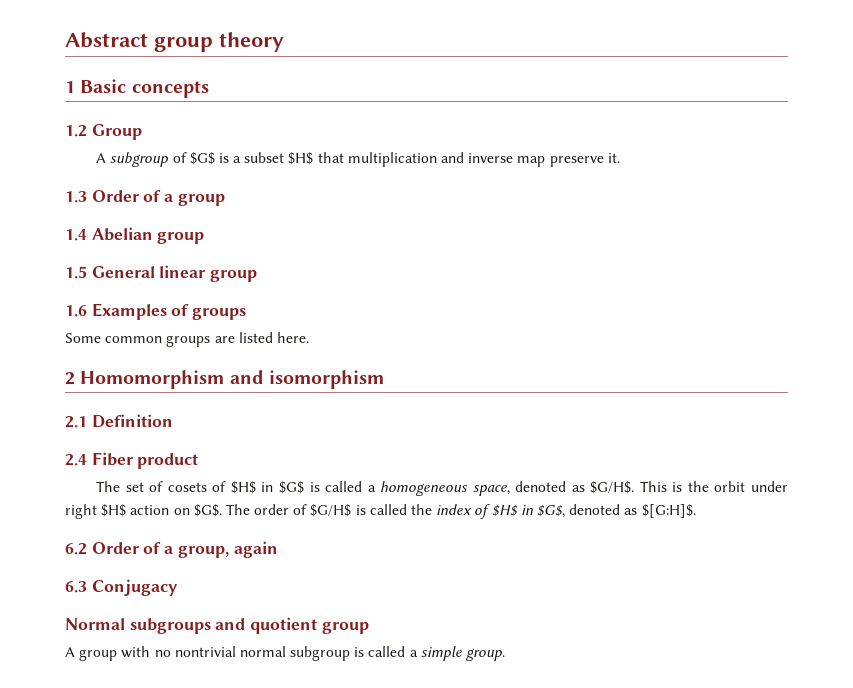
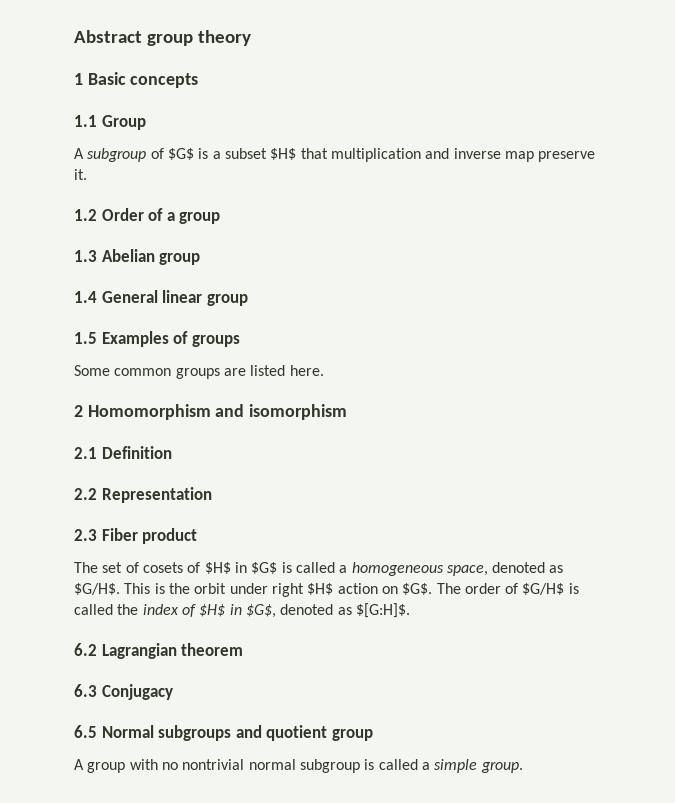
- 1.2 Group
+ 1.1 Group
- 1.3 Order of a group
+ 1.2 Order of a group
- 1.4 Abelian group
+ 1.3 Abelian group
- 1.5 General linear group
+ 1.4 General linear group
- 1.6 Examples of groups
+ 1.5 Examples of groups
- 2.4 Fiber product
+ 2.2 Representation
+ 2.3 Fiber product
- 6.2 Order of a group, again
+ 6.2 Lagrangian theorem
- Normal subgroups and quotient group
+ 6.5 Normal subgroups and quotient group

